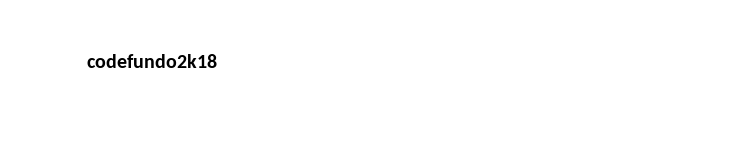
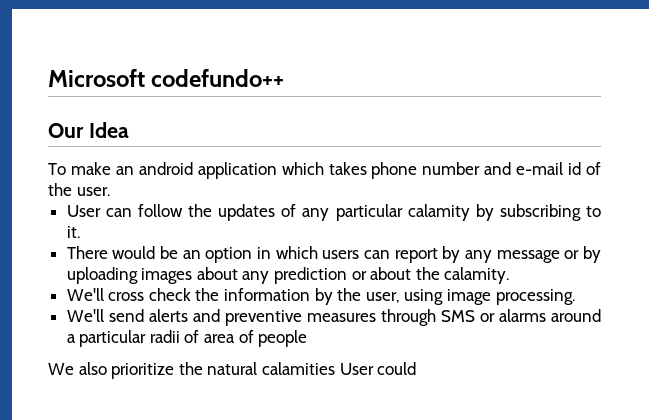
- codefundo2k18
+ Microsoft codefundo++
+ Our Idea
+ To make an android application which takes phone number and e-mail id of the user.
+ User can follow the updates of any particular calamity by subscribing to it.
+ There would be an option in which users can report by any message or by uploading images about any prediction or about the calamity.
+ We'll cross check the information by the user, using image processing.
+ We'll send alerts and preventive measures through SMS or alarms around a particular radii of area of people
+ We also prioritize the natural calamities User could

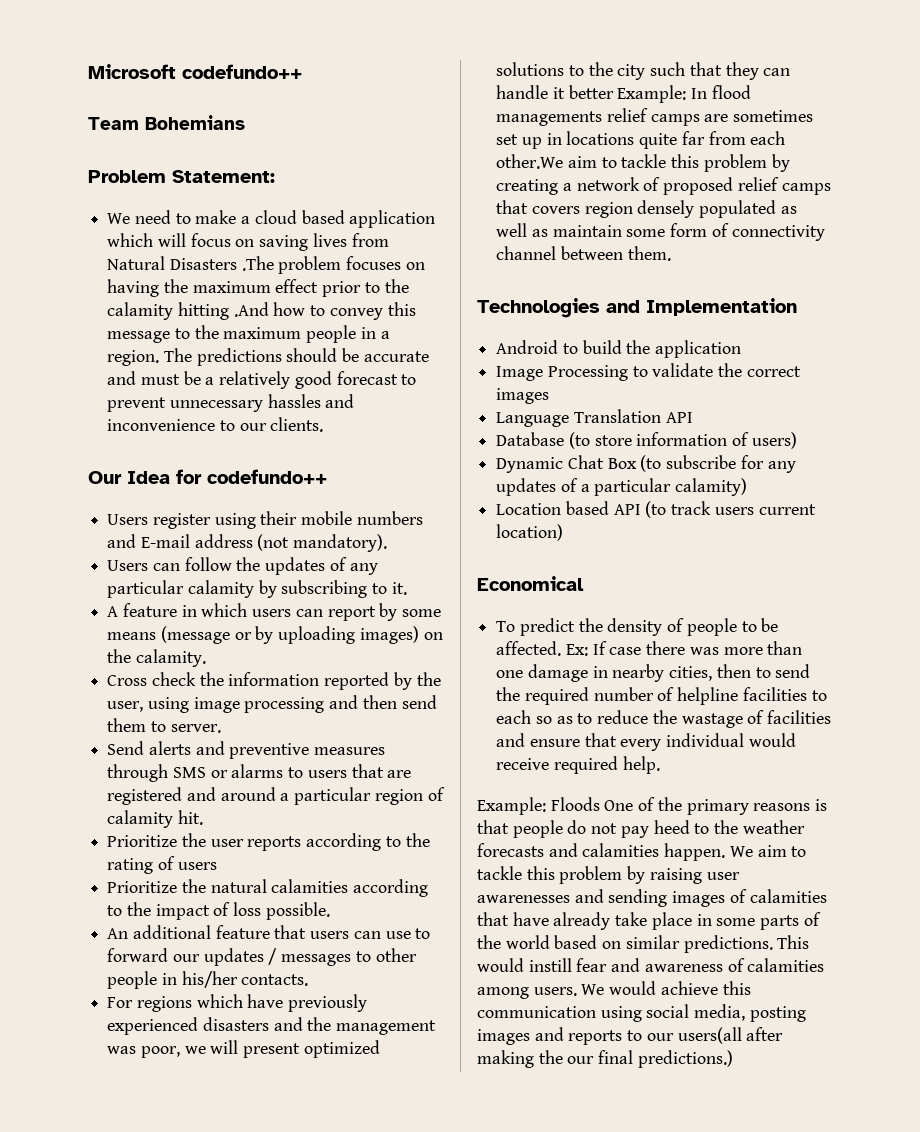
- Our Idea
- To make an android application which takes phone number and e-mail id of the user.
- User can follow the updates of any particular calamity by subscribing to it.
+ Team Bohemians
+ Problem Statement:
+ We need to make a cloud based application which will focus on saving lives from Natural Disasters .The problem focuses on having the maximum effect prior to the calamity hitting .And how to convey this message to the maximum people in a region. The predictions should be accurate and must be a relatively good forecast to prevent unnecessary hassles and inconvenience to our clients.
+ Our Idea for codefundo++
+ Users register using their mobile numbers and E-mail address (not mandatory).
+ Users can follow the updates of any particular calamity by subscribing to it.
- There would be an option in which users can report by any message or by uploading images about any prediction or about the calamity.
+ A feature in which users can report by some means (message or by uploading images) on the calamity.
- We'll cross check the information by the user, using image processing.
- We'll send alerts and preventive measures through SMS or alarms around a particular radii of area of people
- We also prioritize the natural calamities User could
+ Cross check the information reported by the user, using image processing and then send them to server.
+ Send alerts and preventive measures through SMS or alarms to users that are registered and around a particular region of calamity hit.
+ Prioritize the user reports according to the rating of users
+ Prioritize the natural calamities according to the impact of loss possible.
+ An additional feature that users can use to forward our updates / messages to other people in his/her contacts.
+ For regions which have previously experienced disasters and the management was poor, we will present optimized solutions to the city such that they can handle it better Example: In flood managements relief camps are sometimes set up in locations quite far from each other.We aim to tackle this problem by creating a network of proposed relief camps that covers region densely populated as well as maintain some form of connectivity channel between them.
+ Technologies and Implementation
+ Android to build the application
+ Image Processing to validate the correct images
+ Language Translation API
+ Database (to store information of users)
+ Dynamic Chat Box (to subscribe for any updates of a particular calamity)
+ Location based API (to track users current location)
+ Economical
+ To predict the density of people to be affected. Ex: If case there was more than one damage in nearby cities, then to send the required number of helpline facilities to each so as to reduce the wastage of facilities and ensure that every individual would receive required help.
+ Example: Floods One of the primary reasons is that people do not pay heed to the weather forecasts and calamities happen. We aim to tackle this problem by raising user awarenesses and sending images of calamities that have already take place in some parts of the world based on similar predictions. This would instill fear and awareness of calamities among users. We would achieve this communication using social media, posting images and reports to our users(all after making the our final predictions.)

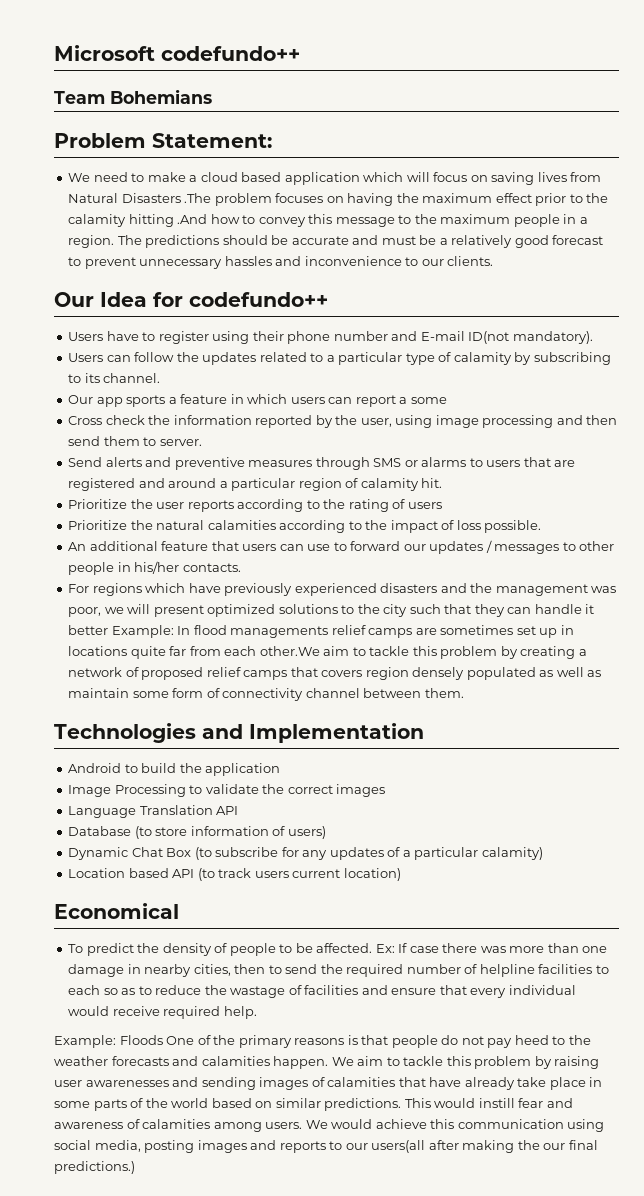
- Users register using their mobile numbers and E-mail address (not mandatory).
+ Users have to register using their phone number and E-mail ID(not mandatory).
- Users can follow the updates of any particular calamity by subscribing to it.
- A feature in which users can report by some means (message or by uploading images) on the calamity.
+ Users can follow the updates related to a particular type of calamity by subscribing to its channel.
+ Our app sports a feature in which users can report a some

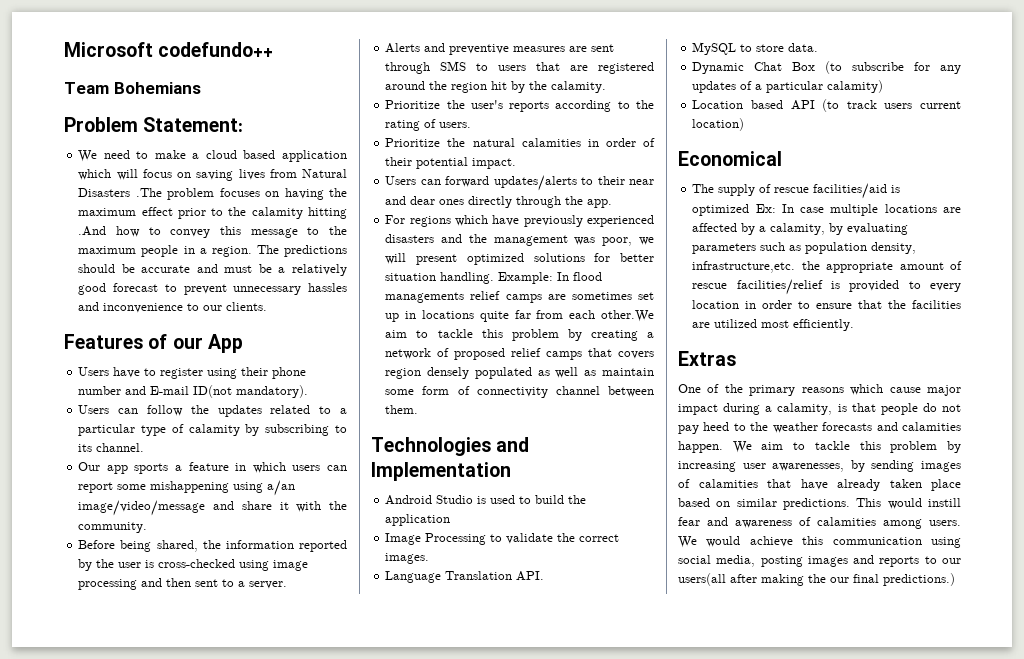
- Our Idea for codefundo++
+ Features of our App
- Our app sports a feature in which users can report a some
- Cross check the information reported by the user, using image processing and then send them to server.
+ Our app sports a feature in which users can report some mishappening using a/an image/video/message and share it with the community.
+ Before being shared, the information reported by the user is cross-checked using image processing and then sent to a server.
- Send alerts and preventive measures through SMS or alarms to users that are registered and around a particular region of calamity hit.
- Prioritize the user reports according to the rating of users
+ Alerts and preventive measures are sent through SMS to users that are registered around the region hit by the calamity.
+ Prioritize the user's reports according to the rating of users.
- Prioritize the natural calamities according to the impact of loss possible.
- An additional feature that users can use to forward our updates / messages to other people in his/her contacts.
+ Prioritize the natural calamities in order of their potential impact.
+ Users can forward updates/alerts to their near and dear ones directly through the app.
- For regions which have previously experienced disasters and the management was poor, we will present optimized solutions to the city such that they can handle it better Example:
+ For regions which have previously experienced disasters and the management was poor, we will present optimized solutions for better situation handling. Example:
- Android to build the application
+ Android Studio is used to build the application
- Image Processing to validate the correct images
+ Image Processing to validate the correct images.
- Language Translation API
- Database (to store information of users)
+ Language Translation API.
+ MySQL to store data.
- To predict the density of people to be affected. Ex: If case there was more than one damage in nearby cities, then to send the required number of helpline facilities to each so as to reduce the wastage of facilities and ensure that every individual would receive required help.
- Example: Floods One of the primary reasons is that people do not pay heed to the weather forecasts and calamities happen.
+ The supply of rescue facilities/aid is optimized Ex: In case multiple locations are affected by a calamity, by evaluating parameters such as population density, infrastructure,etc. the appropriate amount of rescue facilities/relief is provided to every location in order to ensure that the facilities are utilized most efficiently.
+ Extras
+ One of the primary reasons which cause major impact during a calamity, is that people do not pay heed to the weather forecasts and calamities happen.
- We aim to tackle this problem by raising user awarenesses and sending images of calamities that have already take place in some parts of the world based on similar predictions.
+ We aim to tackle this problem by increasing user awarenesses, by sending images of calamities that have already taken place based on similar predictions.

